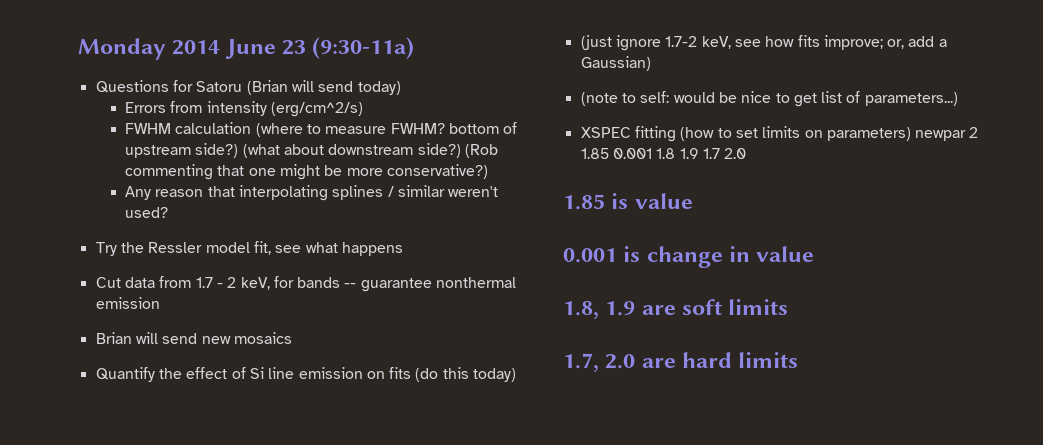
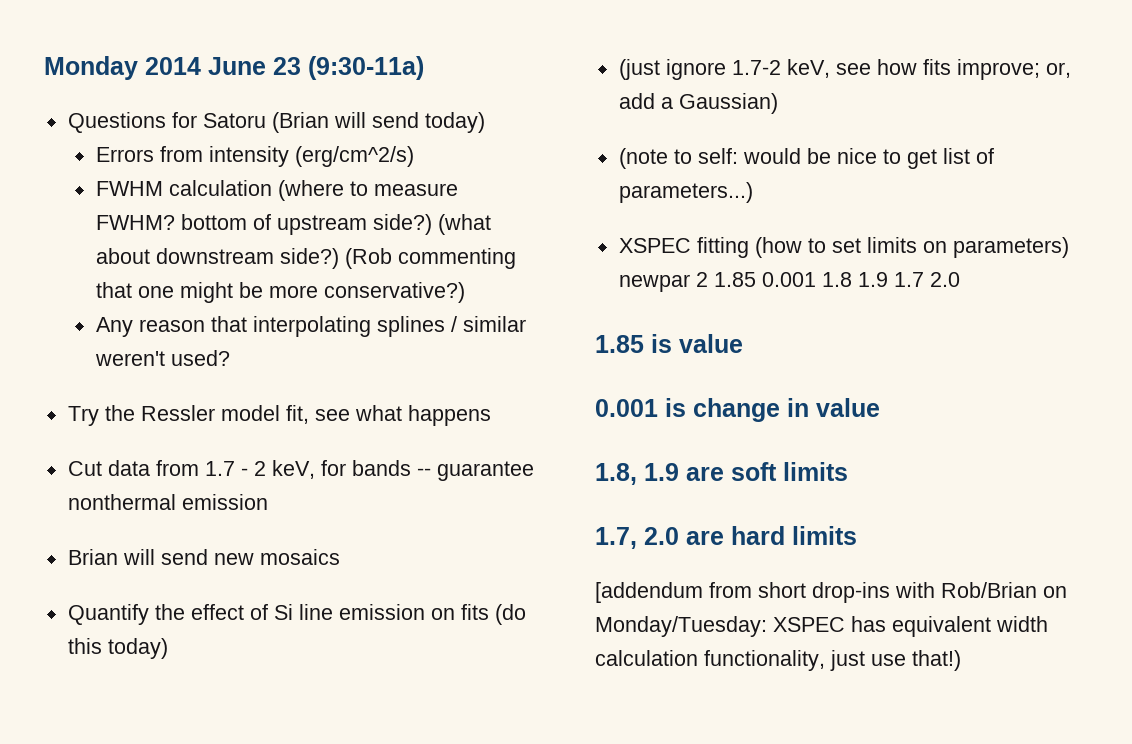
+ [addendum from short drop-ins with Rob/Brian on Monday/Tuesday: XSPEC has equivalent width calculation functionality, just use that!)

